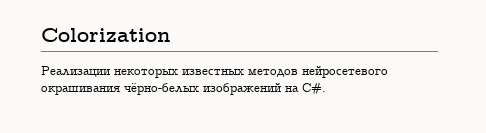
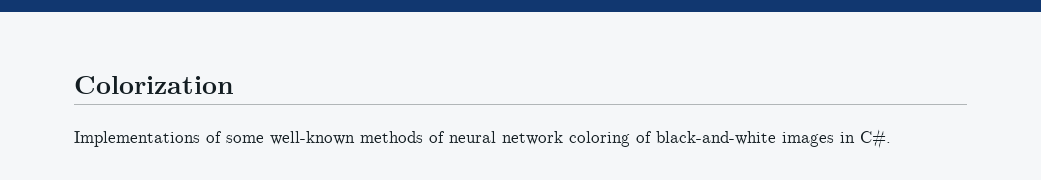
- Реализации некоторых известных методов нейросетевого окрашивания чёрно-белых изображений на C#.
+ Implementations of some well-known methods of neural network coloring of black-and-white images in C#.

